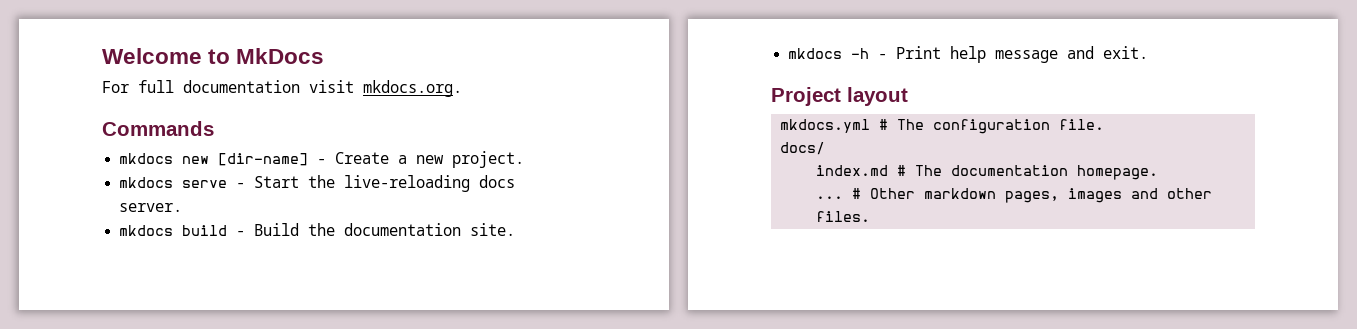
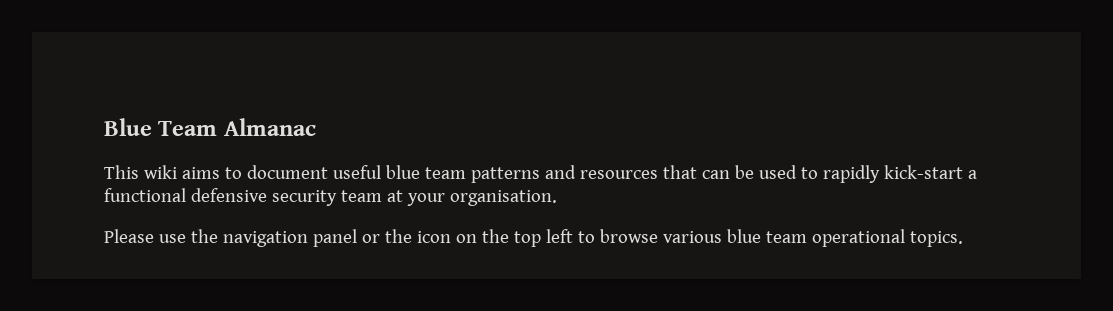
- Welcome to MkDocs
- For full documentation visit mkdocs.org.
- Commands
- mkdocs new [dir-name] - Create a new project.
- mkdocs serve - Start the live-reloading docs server.
- mkdocs build - Build the documentation site.
- mkdocs -h - Print help message and exit.
- Project layout
- mkdocs.yml # The configuration file.
- docs/
- index.md # The documentation homepage.
- ... # Other markdown pages, images and other files.
+ Blue Team Almanac
+ This wiki aims to document useful blue team patterns and resources that can be used to rapidly kick-start a functional defensive security team at your organisation.
+ Please use the navigation panel or the icon on the top left to browse various blue team operational topics.

